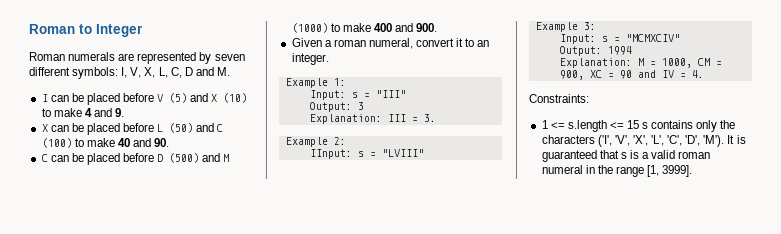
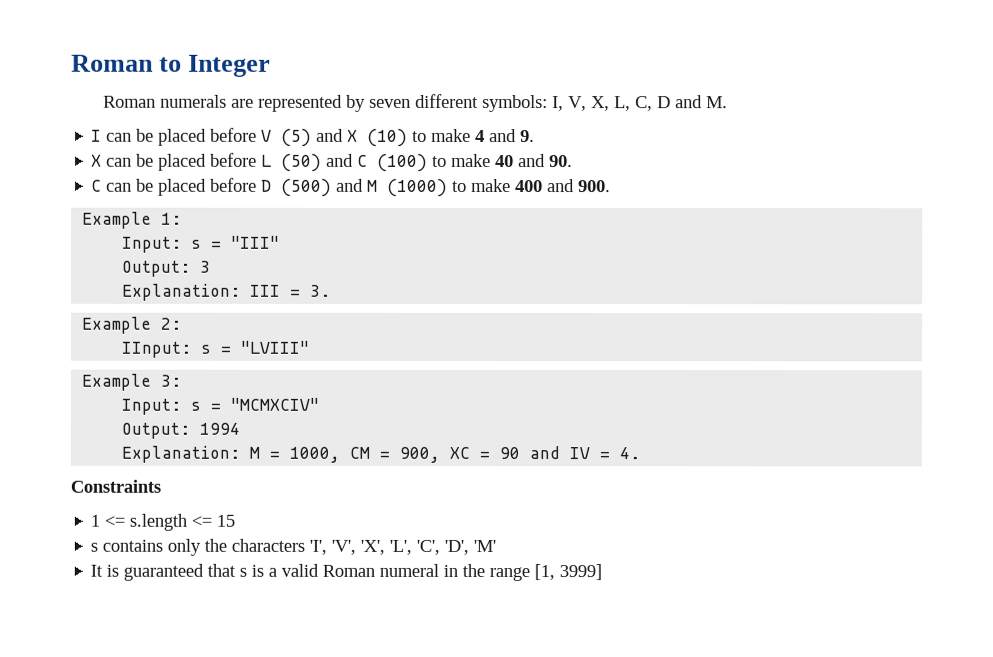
- Given a roman numeral, convert it to an integer.
- Constraints:
+ Constraints
- 1 <= s.length <= 15 s contains only the characters ('I', 'V', 'X', 'L', 'C', 'D', 'M'). It is guaranteed that s is a valid roman numeral in the range [1, 3999].
+ 1 <= s.length <= 15
+ s contains only the characters 'I', 'V', 'X', 'L', 'C', 'D', 'M'
+ It is guaranteed that s is a valid Roman numeral in the range [1, 3999]

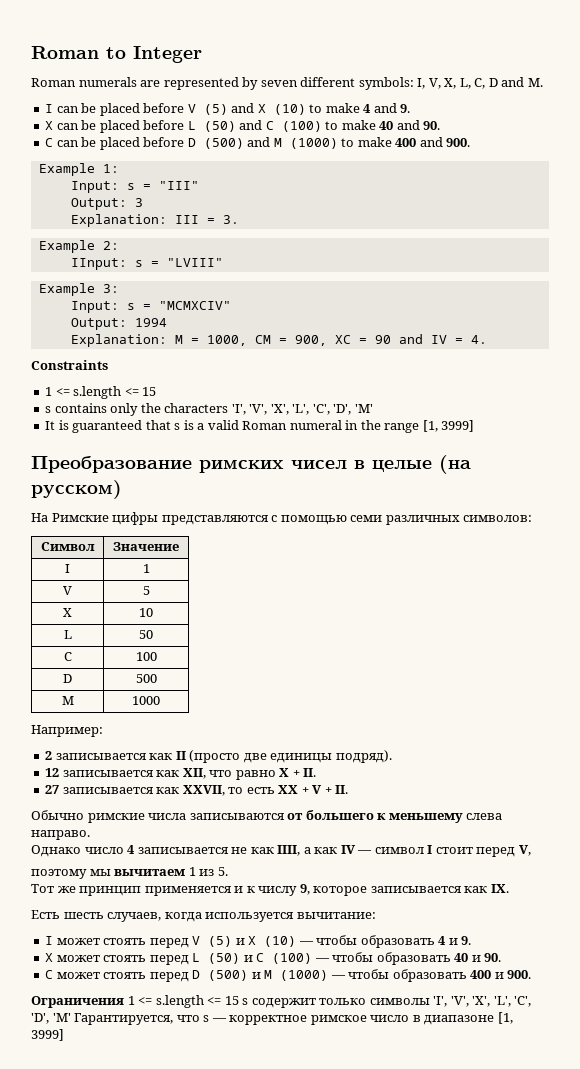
+ Преобразование римских чисел в целые (на русском)
+ На Римские цифры представляются с помощью семи различных символов:
+ Символ | Значение
+ I | 1
+ V | 5
+ X | 10
+ L | 50
+ C | 100
+ D | 500
+ M | 1000
+ Например:
+ 2 записывается как II (просто две единицы подряд).
+ 12 записывается как XII, что равно X + II.
+ 27 записывается как XXVII, то есть XX + V + II.
+ Обычно римские числа записываются от большего к меньшему слева направо.
+ Однако число 4 записывается не как IIII, а как IV — символ I стоит перед V,
+ поэтому мы вычитаем 1 из 5.
+ Тот же принцип применяется и к числу 9, которое записывается как IX.
+ Есть шесть случаев, когда используется вычитание:
+ I может стоять перед V (5) и X (10) — чтобы образовать 4 и 9.
+ X может стоять перед L (50) и C (100) — чтобы образовать 40 и 90.
+ C может стоять перед D (500) и M (1000) — чтобы образовать 400 и 900.
+ Ограничения 1 <= s.length <= 15 s содержит только символы 'I', 'V', 'X', 'L', 'C', 'D', 'M' Гарантируется, что s — корректное римское число в диапазоне [1, 3999]

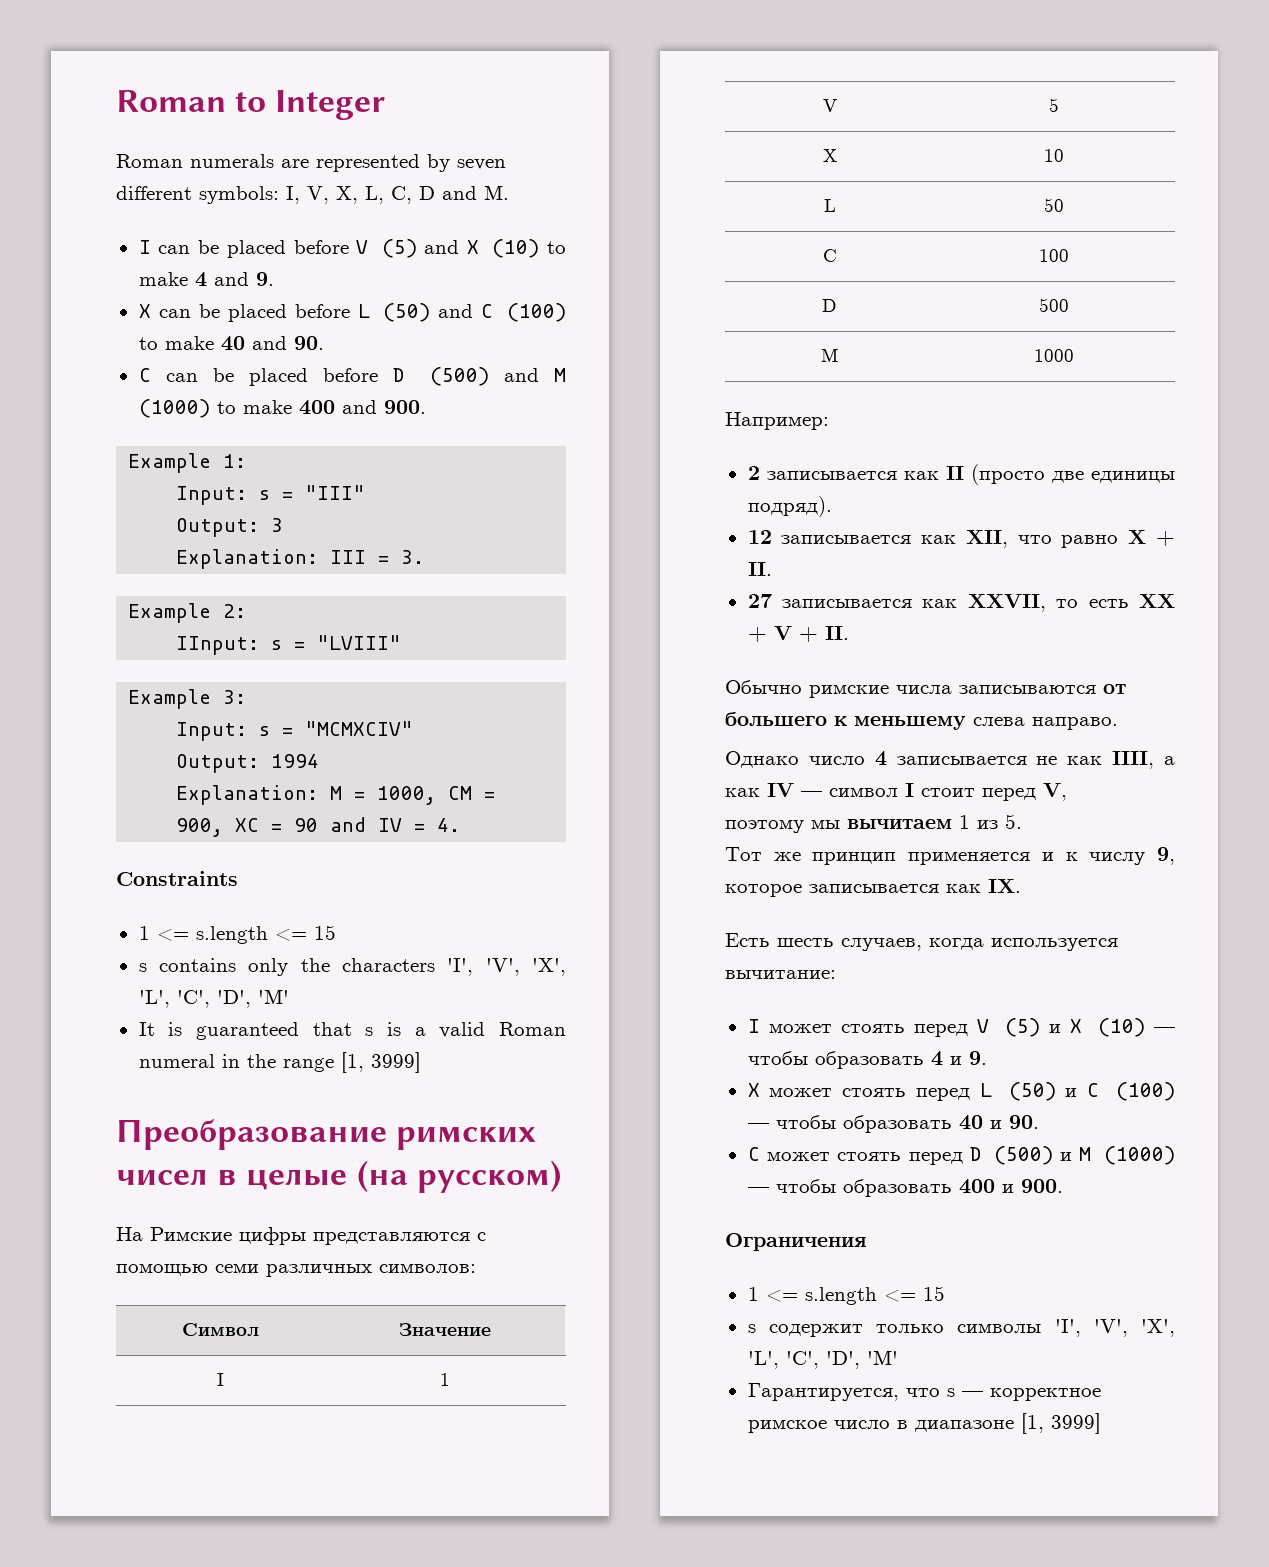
- Ограничения 1 <= s.length <= 15 s содержит только символы 'I', 'V', 'X', 'L', 'C', 'D', 'M' Гарантируется, что s — корректное римское число в диапазоне [1, 3999]
+ Ограничения
+ 1 <= s.length <= 15
+ s содержит только символы 'I', 'V', 'X', 'L', 'C', 'D', 'M'
+ Гарантируется, что s — корректное римское число в диапазоне [1, 3999]

